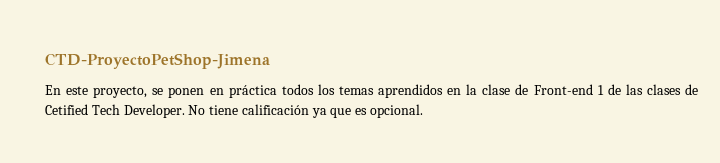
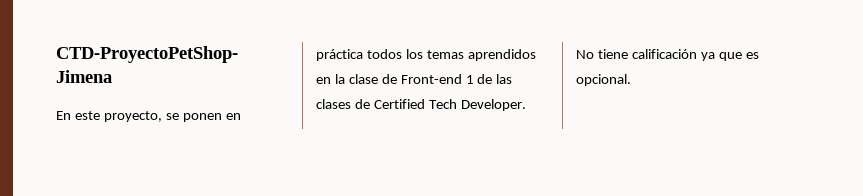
- En este proyecto, se ponen en práctica todos los temas aprendidos en la clase de Front-end 1 de las clases de Cetified Tech Developer.
+ En este proyecto, se ponen en práctica todos los temas aprendidos en la clase de Front-end 1 de las clases de Certified Tech Developer.

